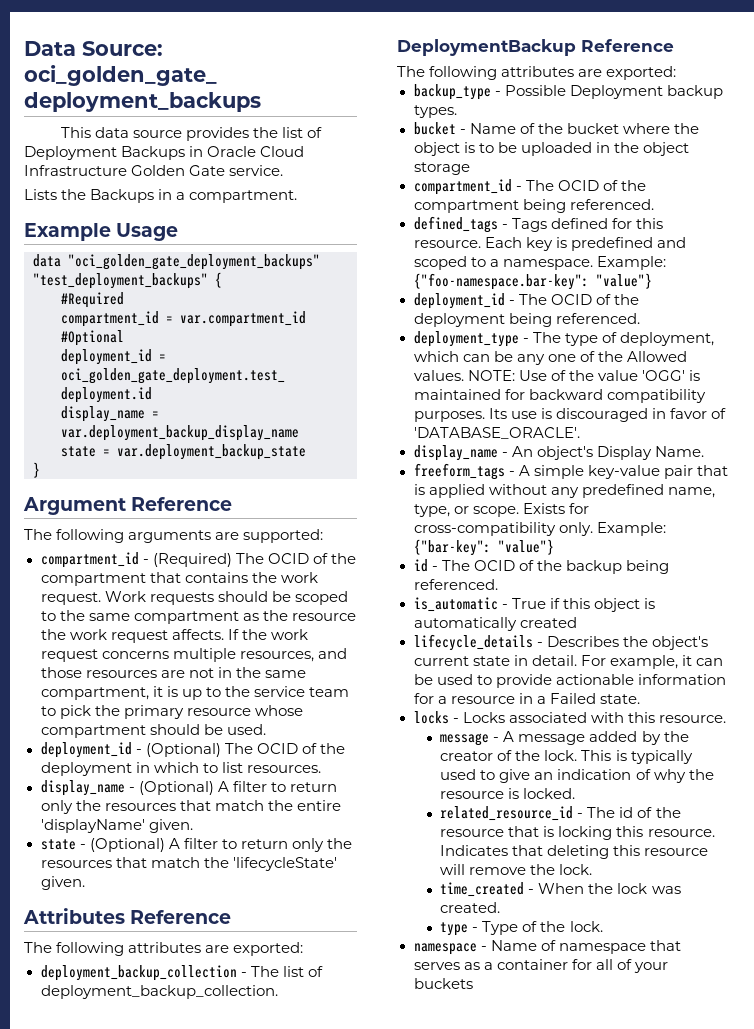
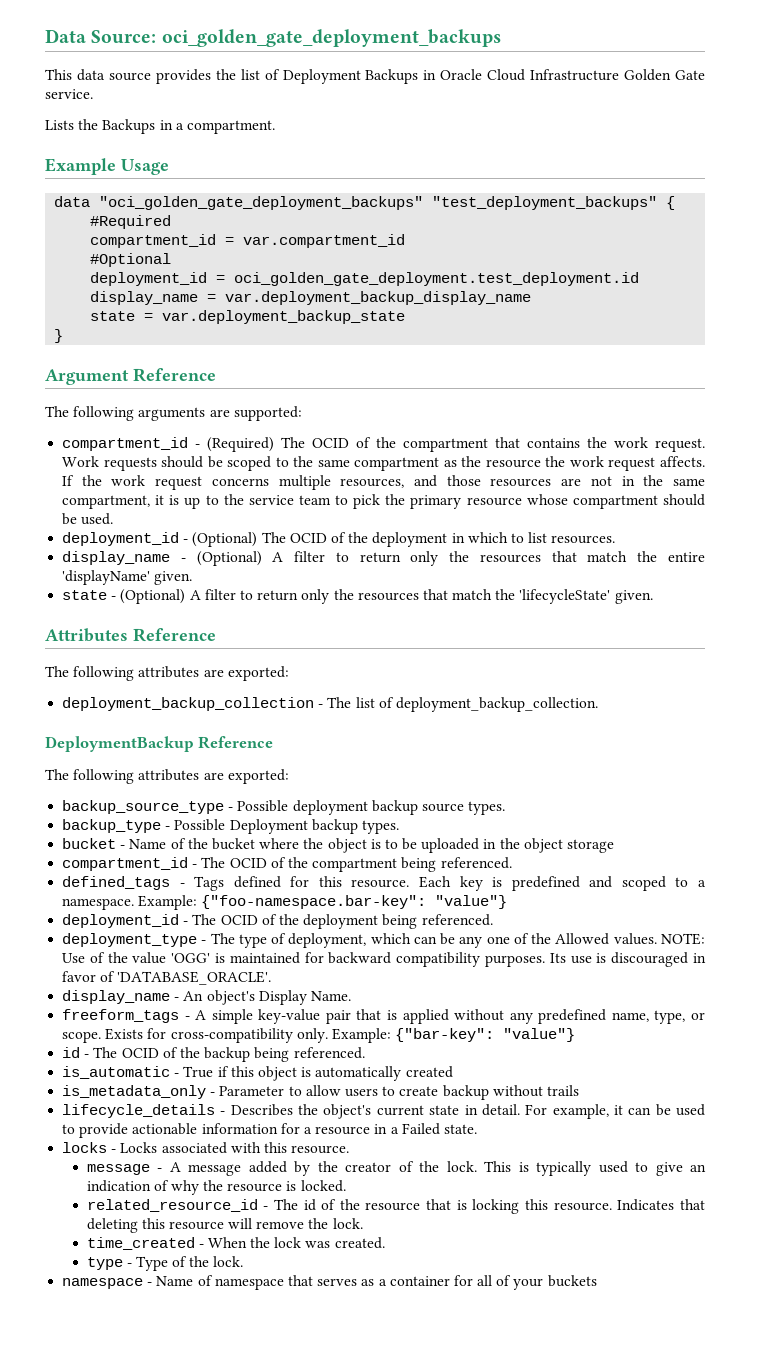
+ backup_source_type - Possible deployment backup source types.
+ is_metadata_only - Parameter to allow users to create backup without trails

